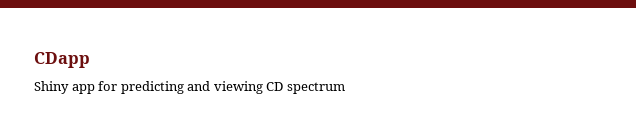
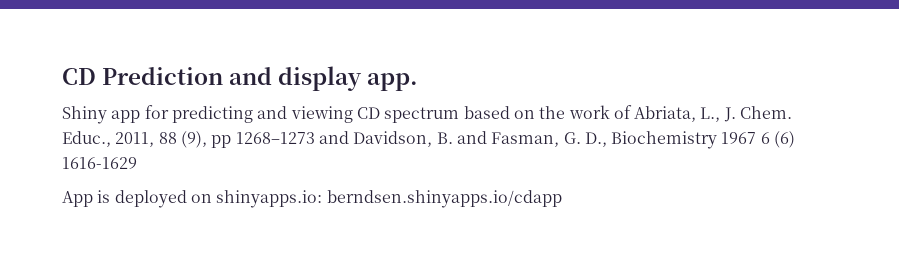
- CDapp
+ CD Prediction and display app.
- Shiny app for predicting and viewing CD spectrum
+ Shiny app for predicting and viewing CD spectrum based on the work of Abriata, L., J. Chem. Educ., 2011, 88 (9), pp 1268–1273 and Davidson, B. and Fasman, G. D., Biochemistry 1967 6 (6) 1616-1629
+ App is deployed on shinyapps.io: berndsen.shinyapps.io/cdapp

